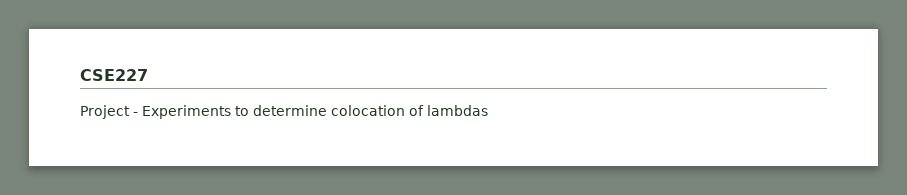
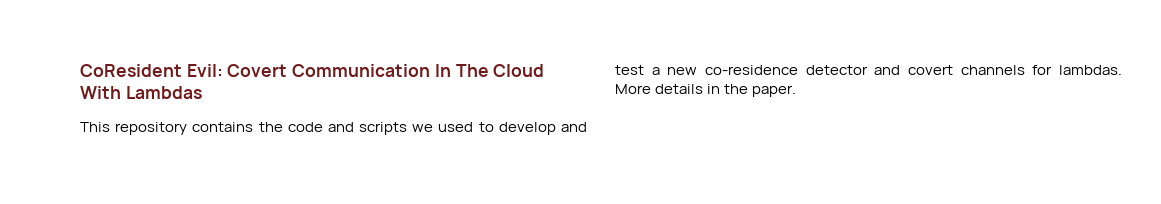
- CSE227
- Project - Experiments to determine colocation of lambdas
+ CoResident Evil: Covert Communication In The Cloud With Lambdas
+ This repository contains the code and scripts we used to develop and test a new co-residence detector and covert channels for lambdas. More details in the paper.

